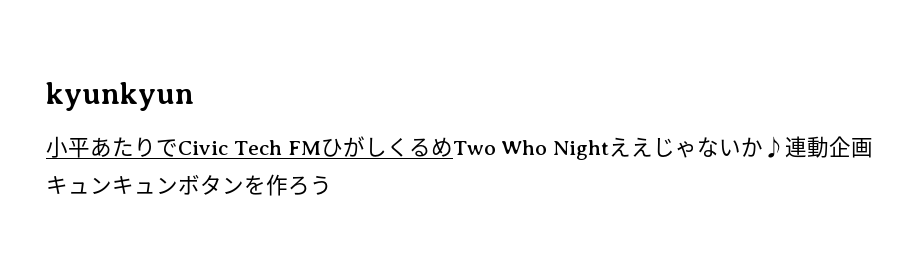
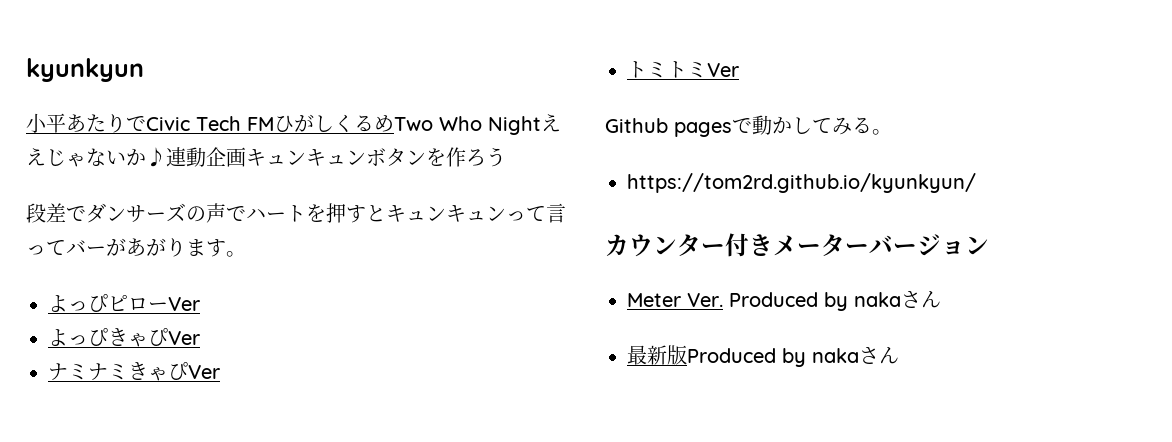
+ 段差でダンサーズの声でハートを押すとキュンキュンって言ってバーがあがります。
+ よっぴピローVer
+ よっぴきゃぴVer
+ ナミナミきゃぴVer
+ トミトミVer
+ Github pagesで動かしてみる。
+ https://tom2rd.github.io/kyunkyun/
+ カウンター付きメーターバージョン
+ Meter Ver. Produced by nakaさん
+ 最新版Produced by nakaさん

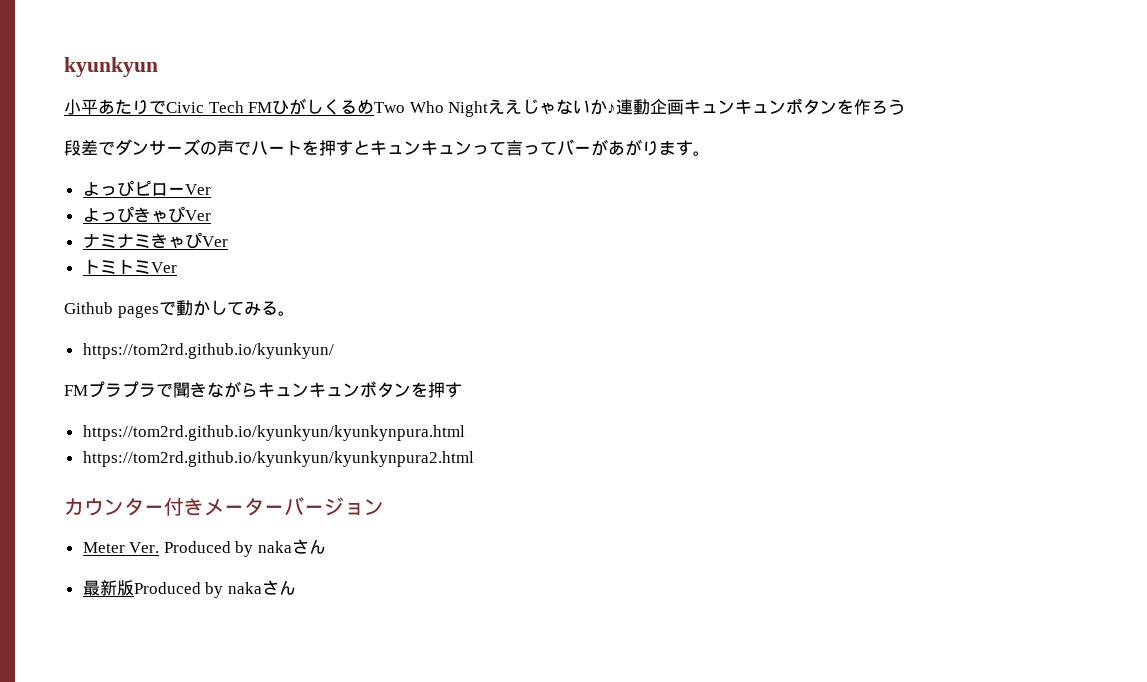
+ FMプラプラで聞きながらキュンキュンボタンを押す
+ https://tom2rd.github.io/kyunkyun/kyunkynpura.html
+ https://tom2rd.github.io/kyunkyun/kyunkynpura2.html

